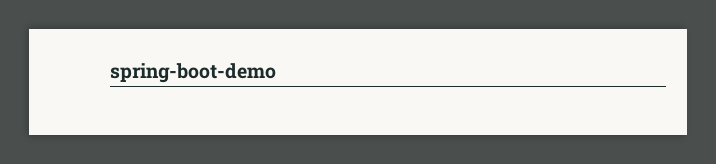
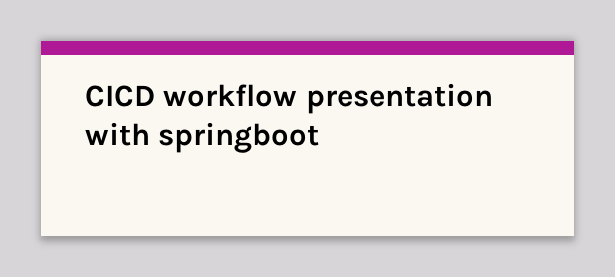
- spring-boot-demo
+ CICD workflow presentation with springboot

